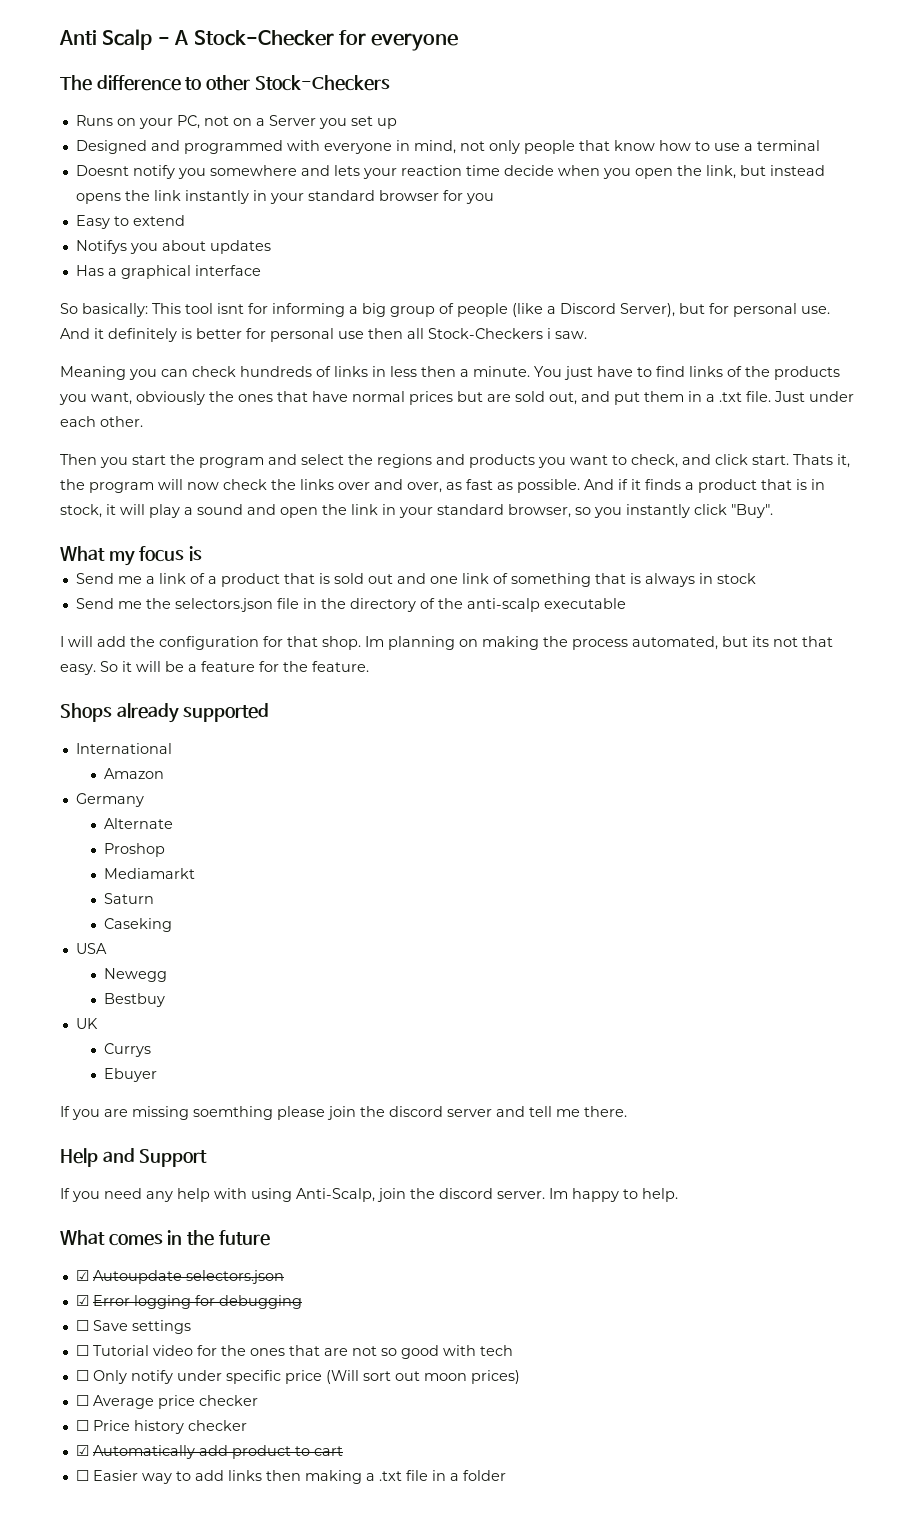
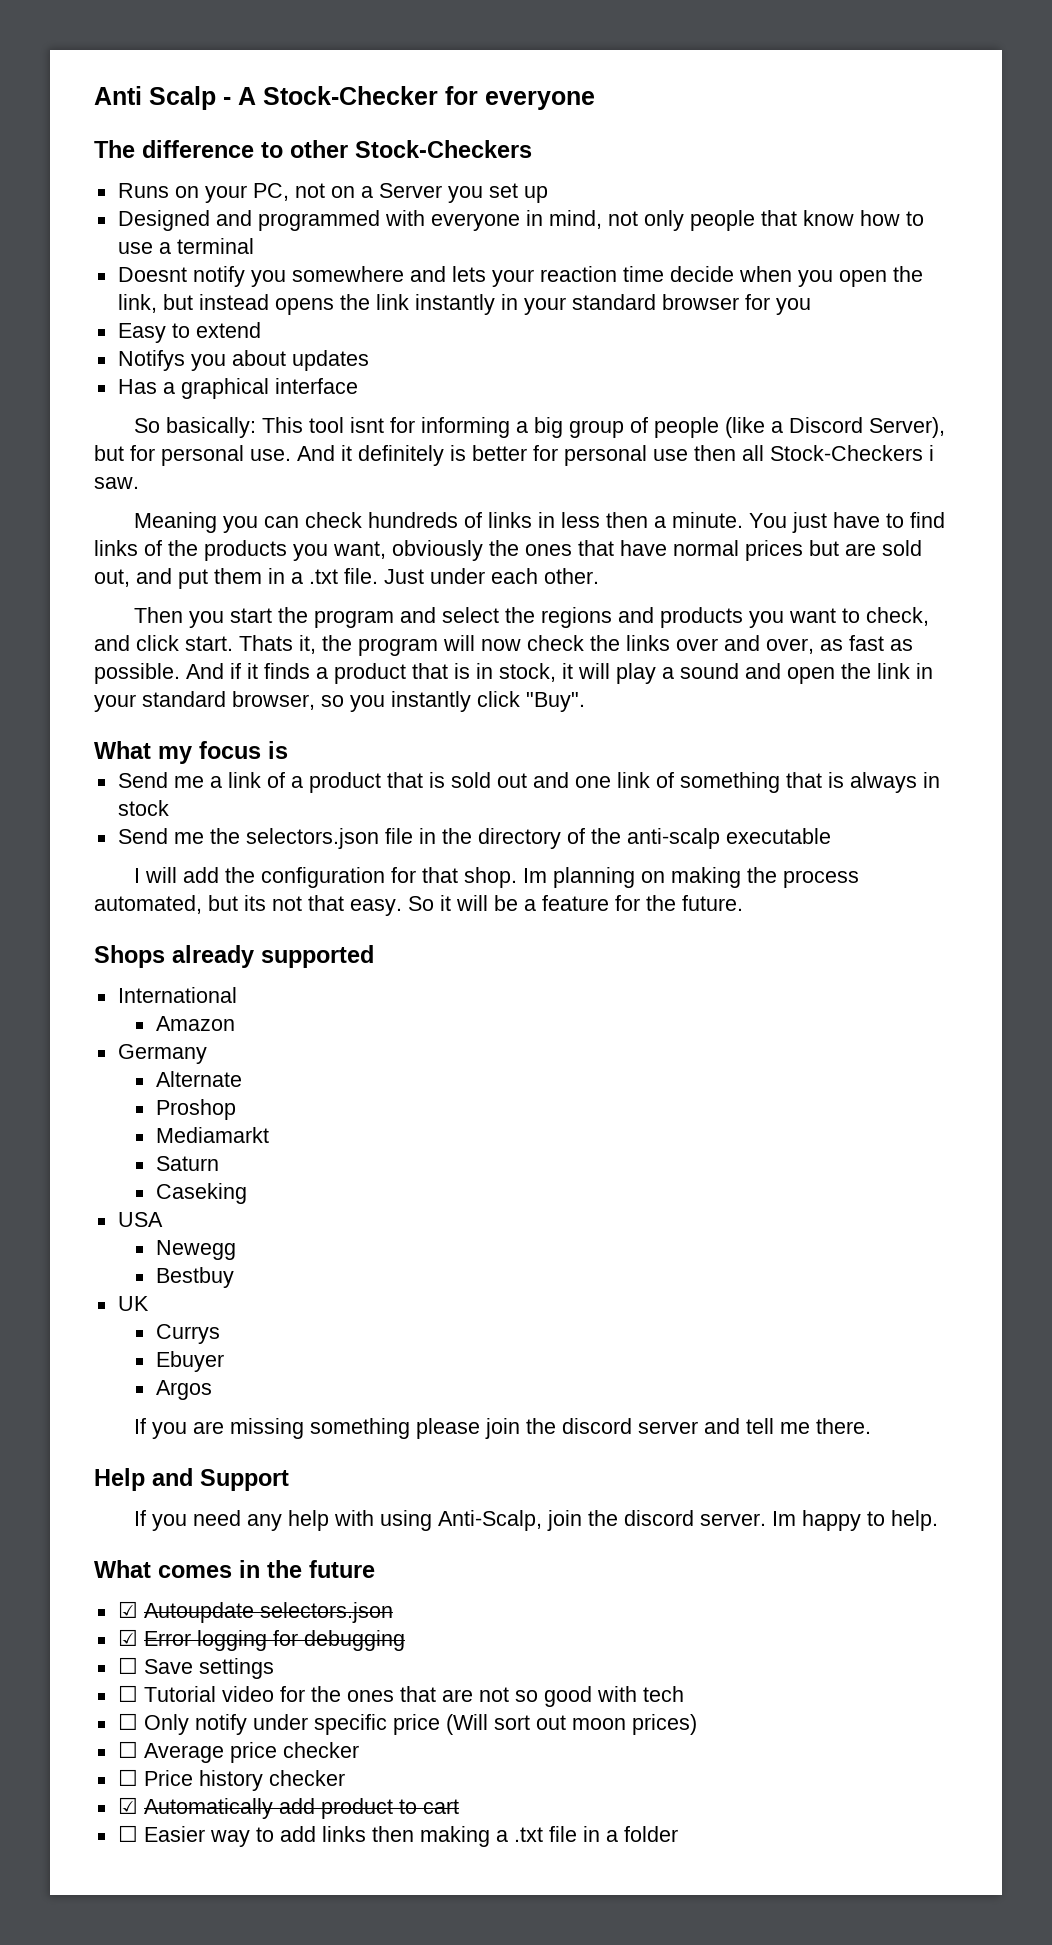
- So it will be a feature for the feature.
+ So it will be a feature for the future.
+ Argos
- If you are missing soemthing please join the discord server and tell me there.
+ If you are missing something please join the discord server and tell me there.

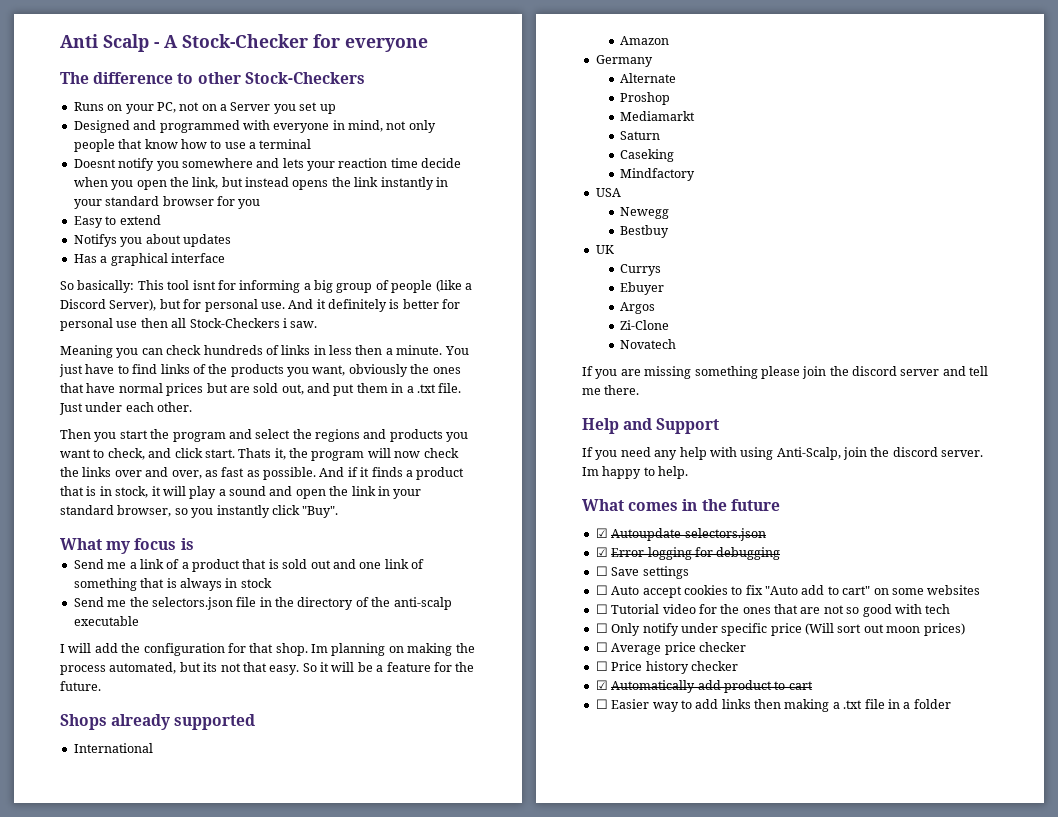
+ Mindfactory
+ Zi-Clone
+ Novatech
+ ☐ Auto accept cookies to fix "Auto add to cart" on some websites

